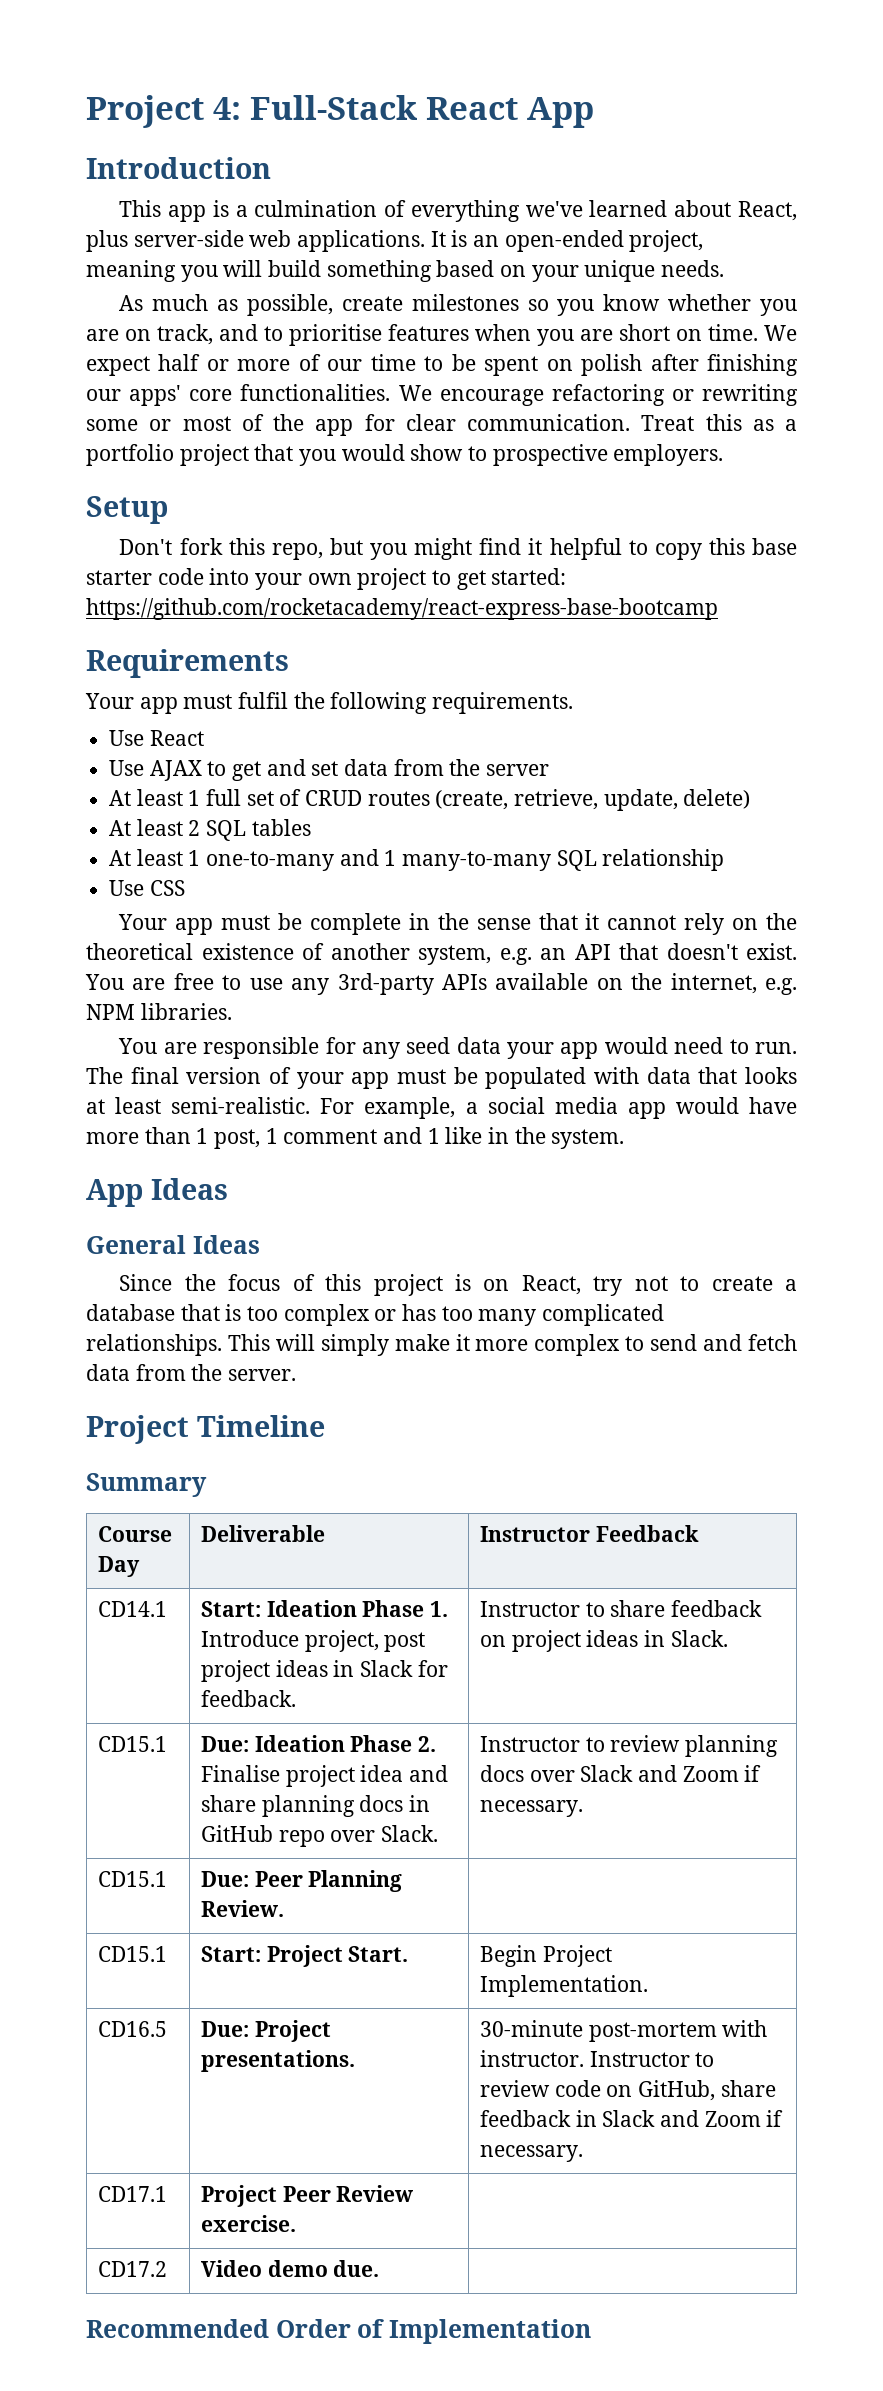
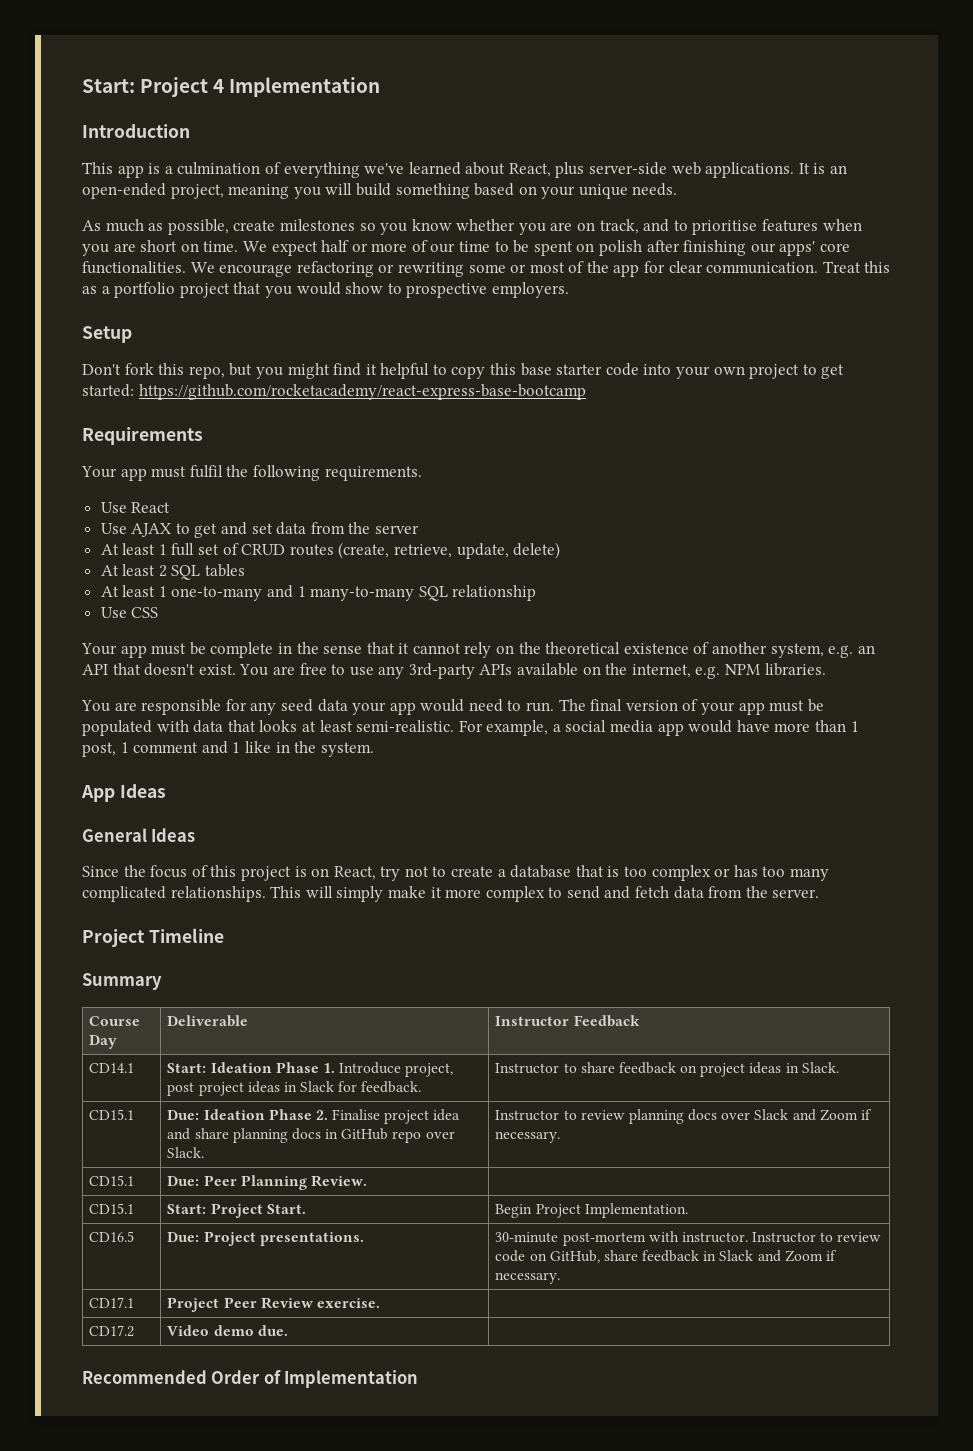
- Project 4: Full-Stack React App
+ Start: Project 4 Implementation

